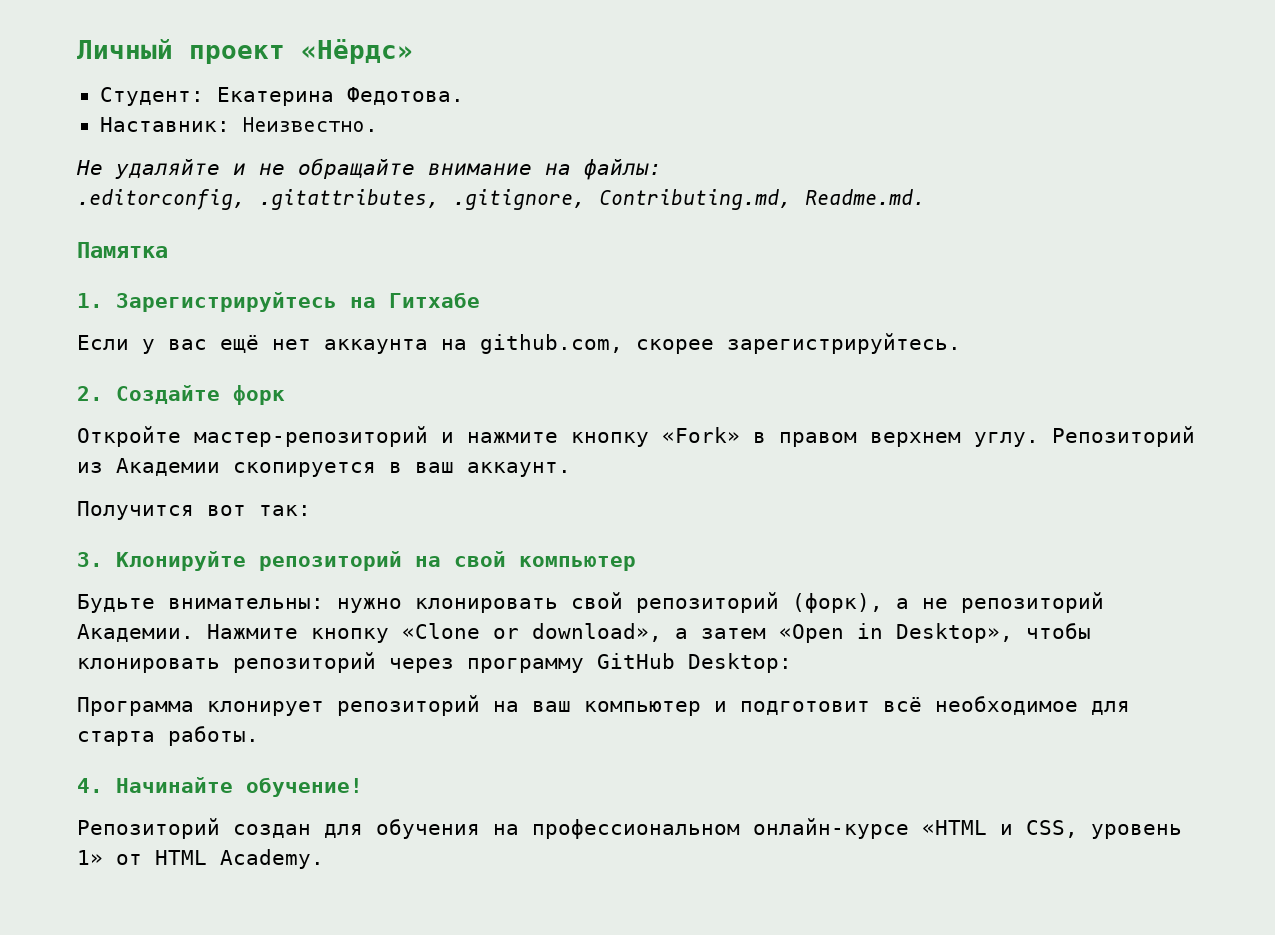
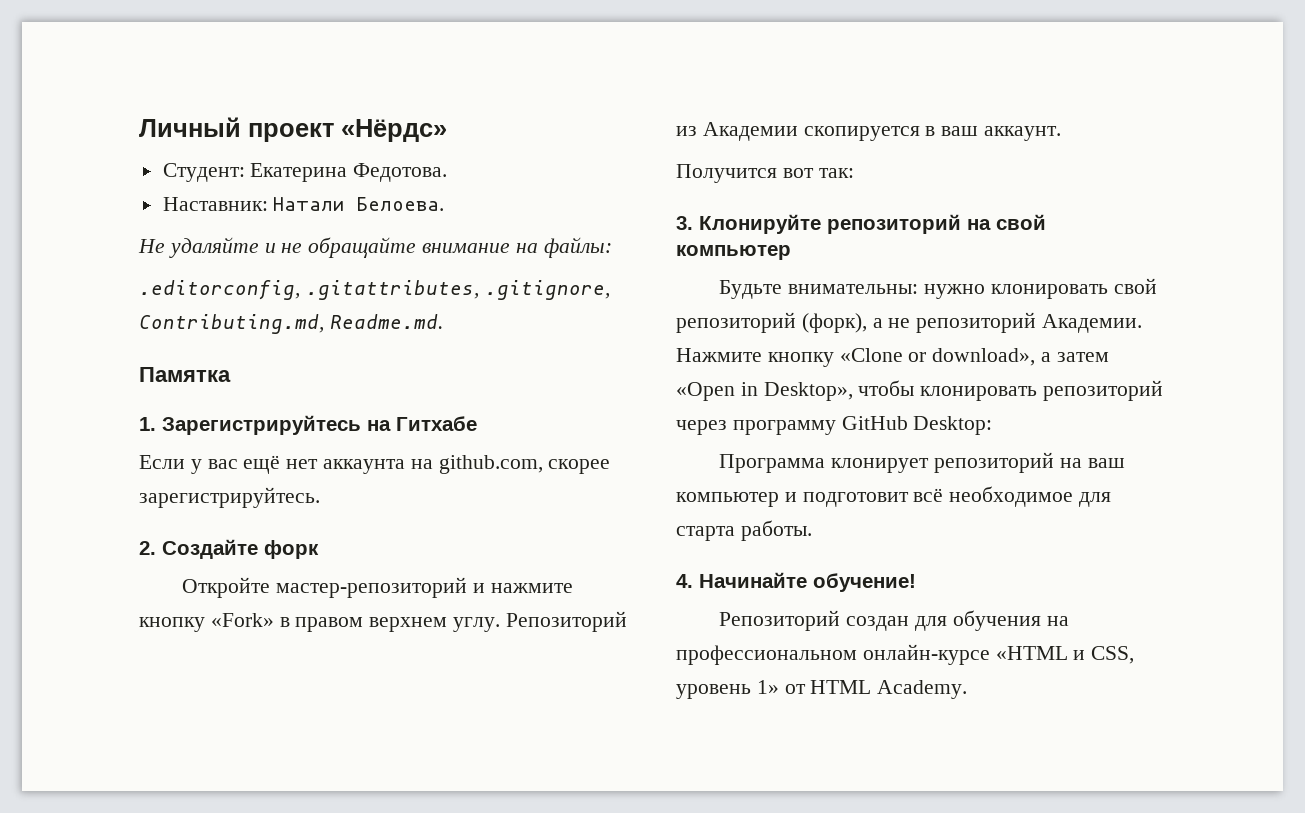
- Наставник: Неизвестно.
+ Наставник: Натали Белоева.

